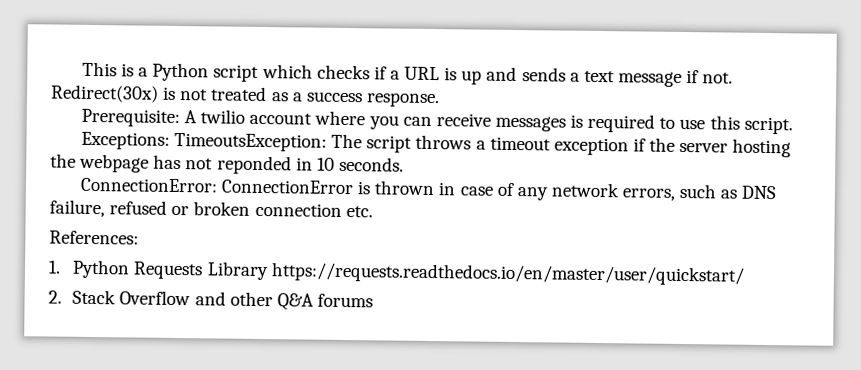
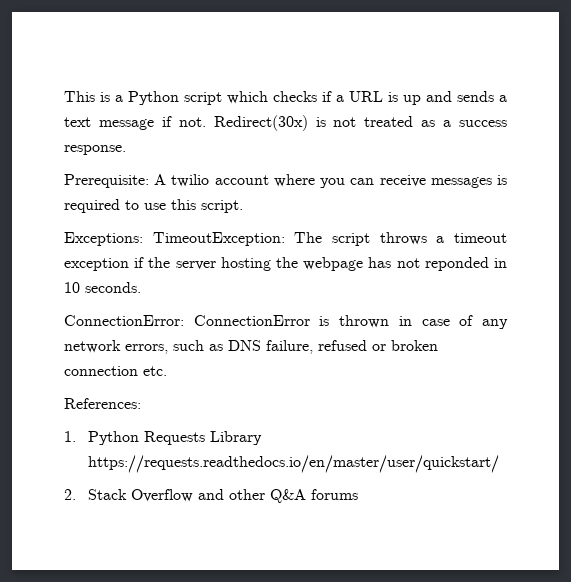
- Exceptions: TimeoutsException: The script throws a timeout exception if the server hosting the webpage has not reponded in 10 seconds.
+ Exceptions: TimeoutException: The script throws a timeout exception if the server hosting the webpage has not reponded in 10 seconds.

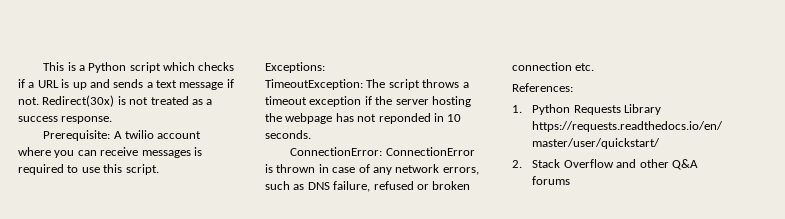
- Exceptions: TimeoutException: The script throws a timeout exception if the server hosting the webpage has not reponded in 10 seconds.
+ Exceptions:
+ TimeoutException: The script throws a timeout exception if the server hosting the webpage has not reponded in 10 seconds.

